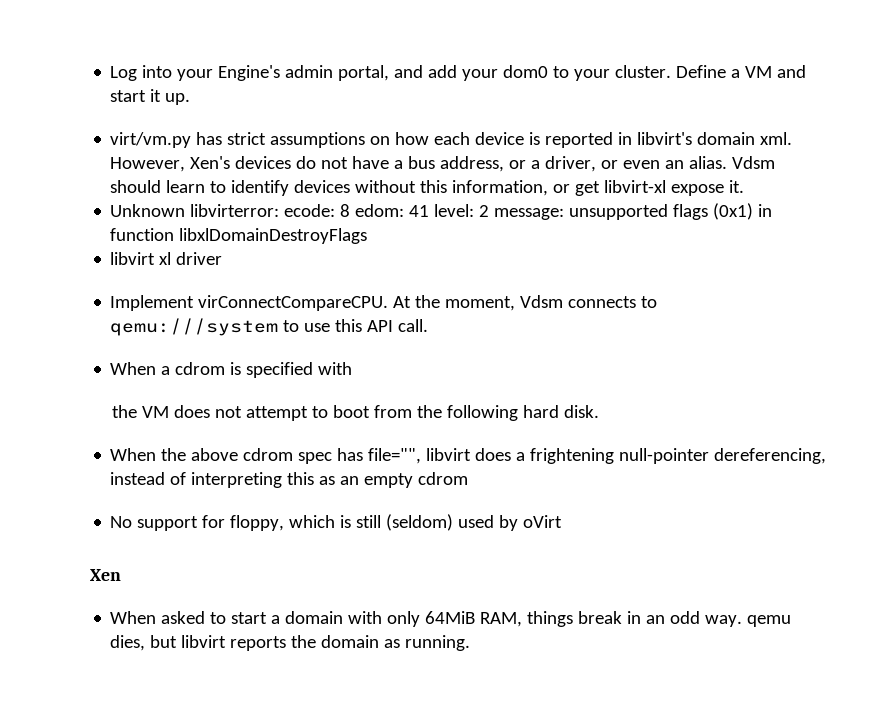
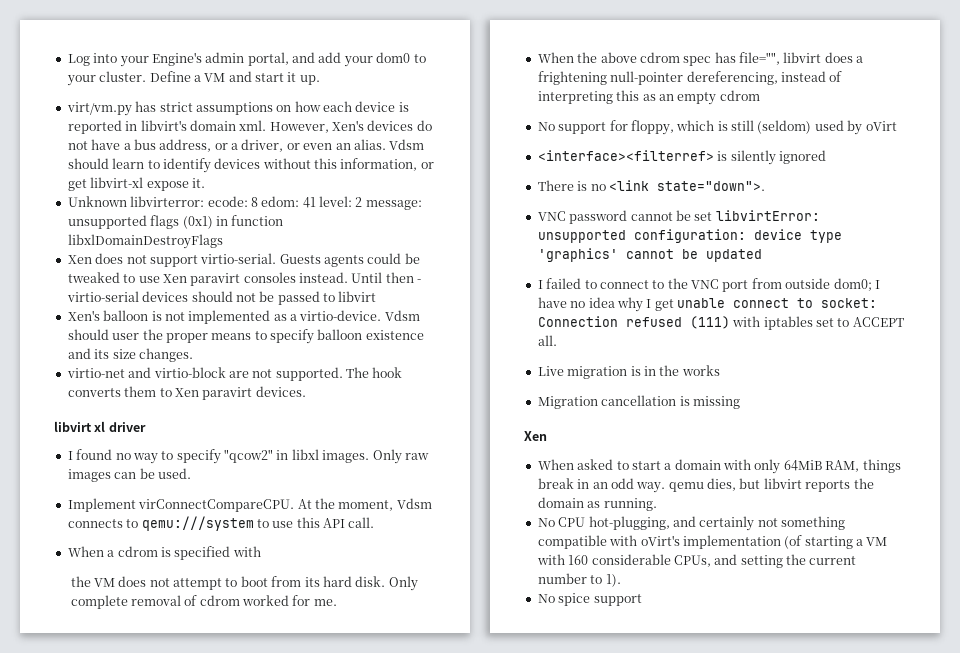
+ Xen does not support virtio-serial. Guests agents could be tweaked to use Xen paravirt consoles instead. Until then - virtio-serial devices should not be passed to libvirt
+ Xen's balloon is not implemented as a virtio-device. Vdsm should user the proper means to specify balloon existence and its size changes.
+ virtio-net and virtio-block are not supported. The hook converts them to Xen paravirt devices.
  libvirt xl driver
+ I found no way to specify "qcow2" in libxl images. Only raw images can be used.
- the VM does not attempt to boot from the following hard disk.
+ the VM does not attempt to boot from its hard disk. Only complete removal of cdrom worked for me.
+ <interface><filterref> is silently ignored
+ There is no <link state="down">.
+ VNC password cannot be set libvirtError: unsupported configuration: device type 'graphics' cannot be updated
+ I failed to connect to the VNC port from outside dom0; I have no idea why I get unable connect to socket: Connection refused (111) with iptables set to ACCEPT all.
+ Live migration is in the works
+ Migration cancellation is missing
+ No CPU hot-plugging, and certainly not something compatible with oVirt's implementation (of starting a VM with 160 considerable CPUs, and setting the current number to 1).
+ No spice support

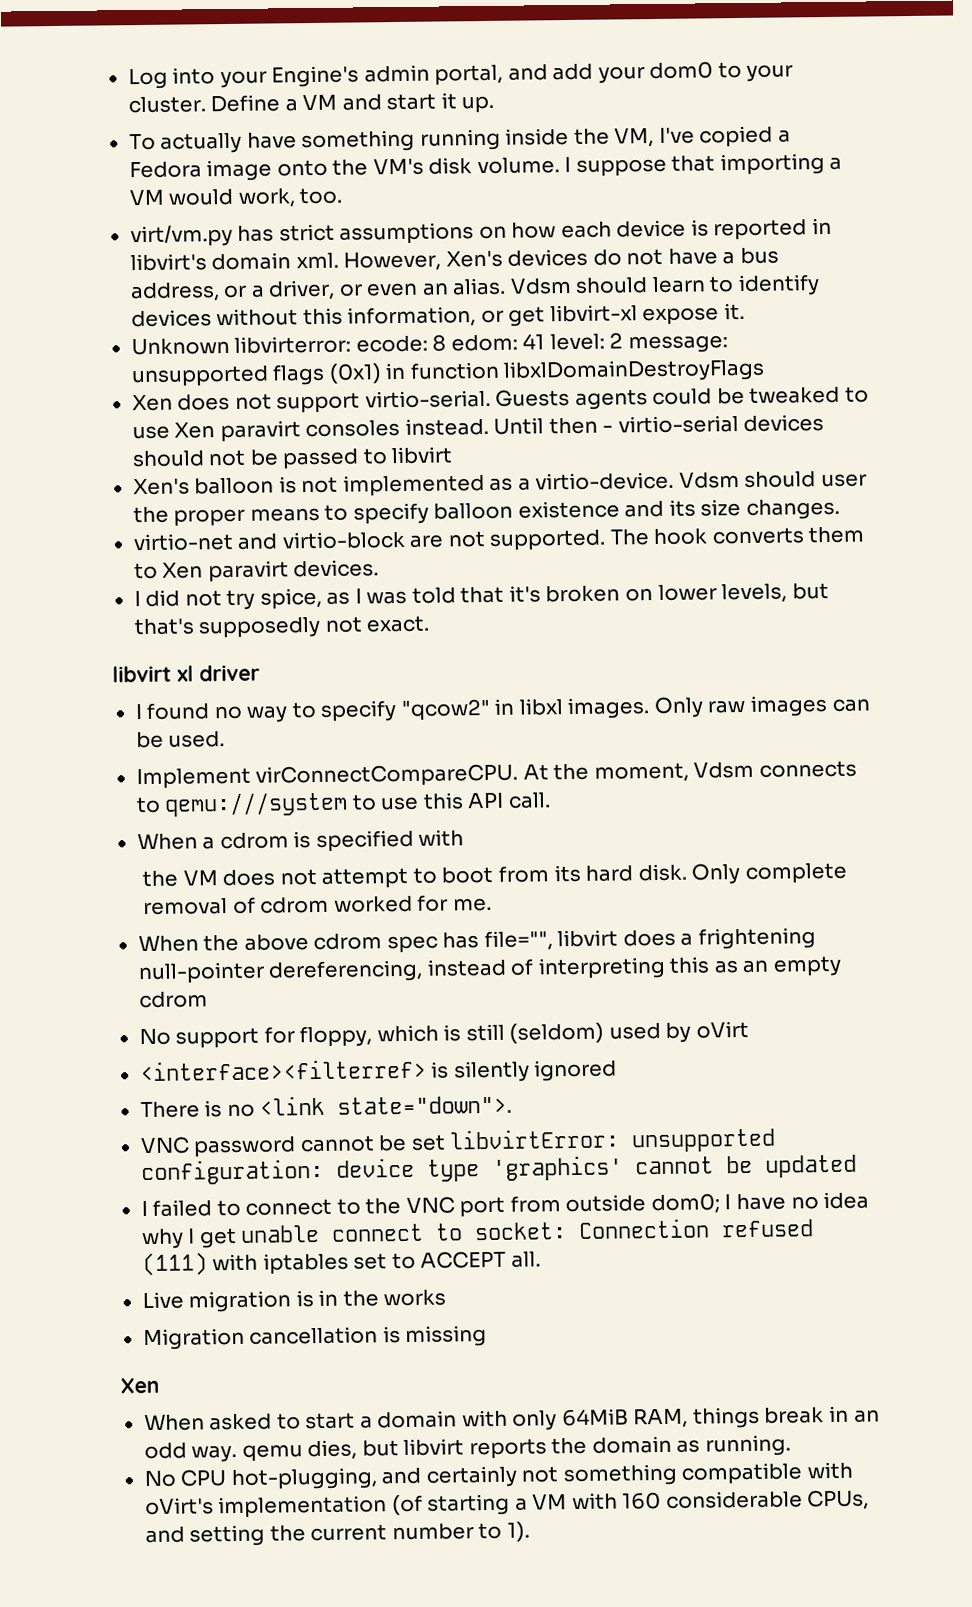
+ To actually have something running inside the VM, I've copied a Fedora image onto the VM's disk volume. I suppose that importing a VM would work, too.
+ I did not try spice, as I was told that it's broken on lower levels, but that's supposedly not exact.
- No spice support

